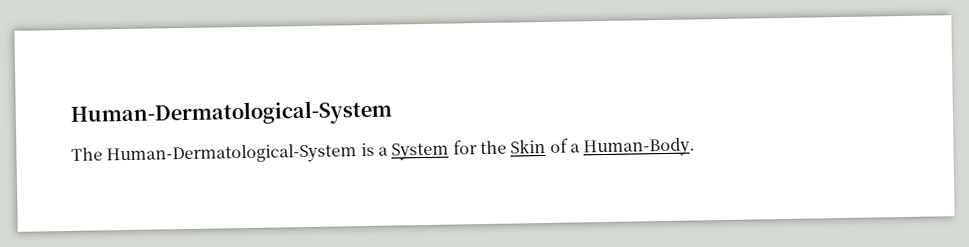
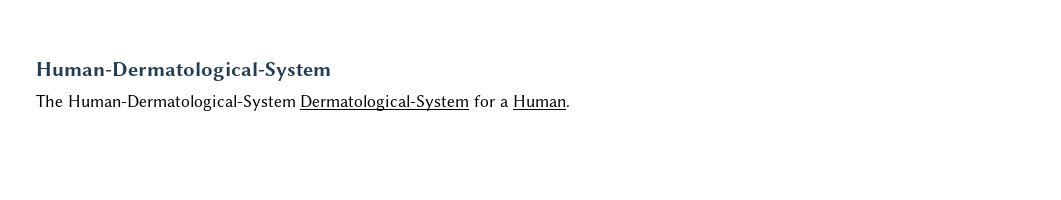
- The Human-Dermatological-System is a System for the Skin of a Human-Body.
+ The Human-Dermatological-System Dermatological-System for a Human.

